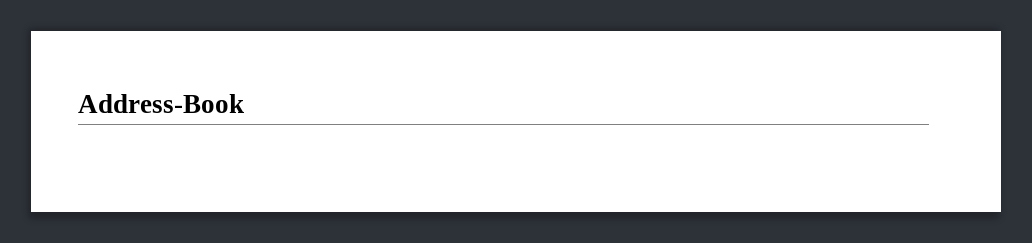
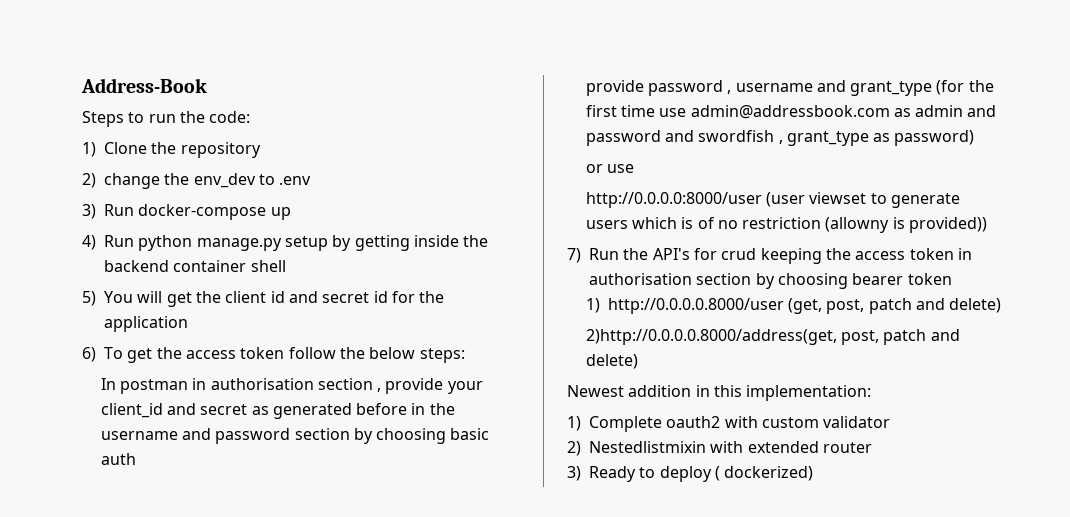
+ Steps to run the code:
+ 1) Clone the repository
+ 2) change the env_dev to .env
+ 3) Run docker-compose up
+ 4) Run python manage.py setup by getting inside the backend container shell
+ 5) You will get the client id and secret id for the application
+ 6) To get the access token follow the below steps:
+ In postman in authorisation section , provide your client_id and secret as generated before in the username and password section by choosing basic auth
+ provide password , username and grant_type (for the first time use admin@addressbook.com as admin and password and swordfish , grant_type as password)
+ or use
+ http://0.0.0.0:8000/user (user viewset to generate users which is of no restriction (allowny is provided))
+ 7) Run the API's for crud keeping the access token in authorisation section by choosing bearer token
+ 1) http://0.0.0.0.8000/user (get, post, patch and delete)
+ 2)http://0.0.0.0.8000/address(get, post, patch and delete)
+ Newest addition in this implementation:
+ 1) Complete oauth2 with custom validator
+ 2) Nestedlistmixin with extended router
+ 3) Ready to deploy ( dockerized)

